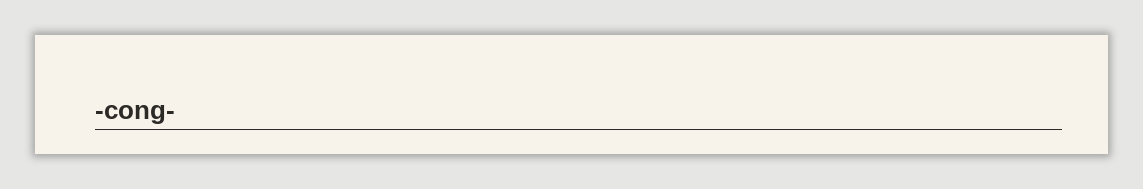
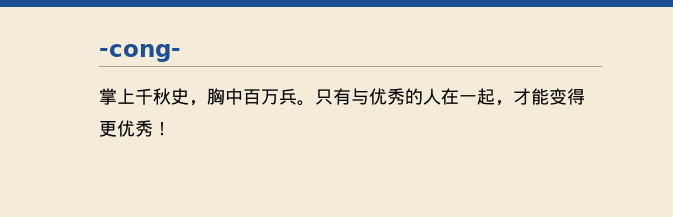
+ 掌上千秋史，胸中百万兵。只有与优秀的人在一起，才能变得更优秀！

